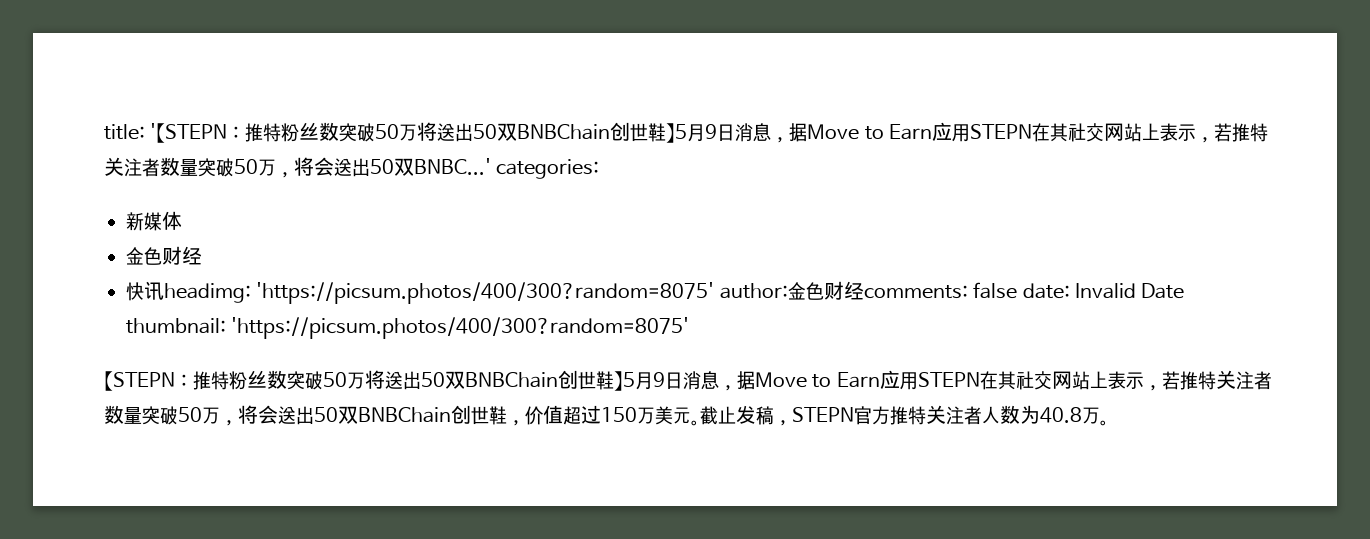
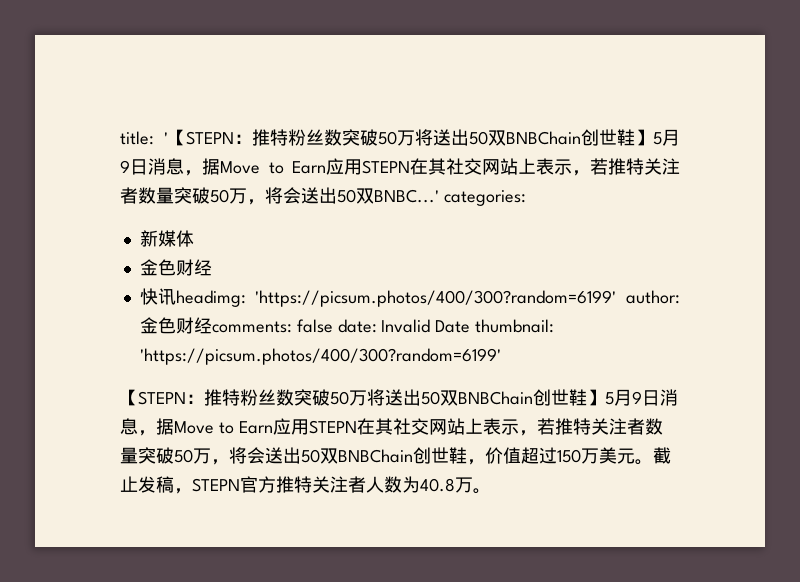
- 快讯headimg: 'https://picsum.photos/400/300?random=8075' author:金色财经comments: false date: Invalid Date thumbnail: 'https://picsum.photos/400/300?random=8075'
+ 快讯headimg: 'https://picsum.photos/400/300?random=6199' author:金色财经comments: false date: Invalid Date thumbnail: 'https://picsum.photos/400/300?random=6199'

